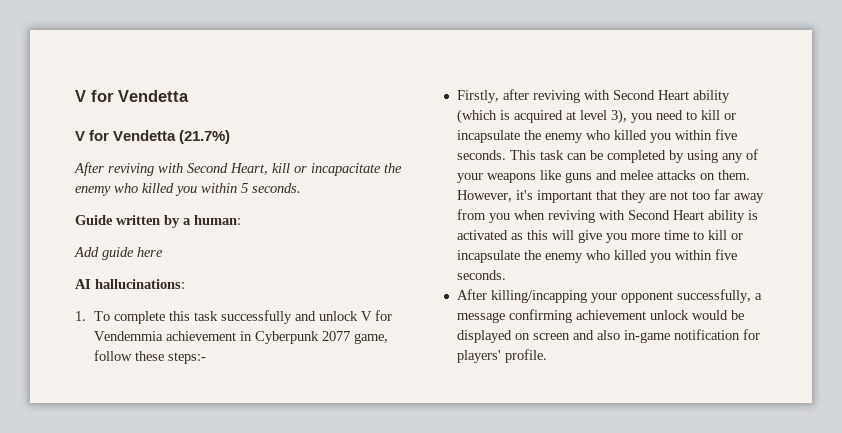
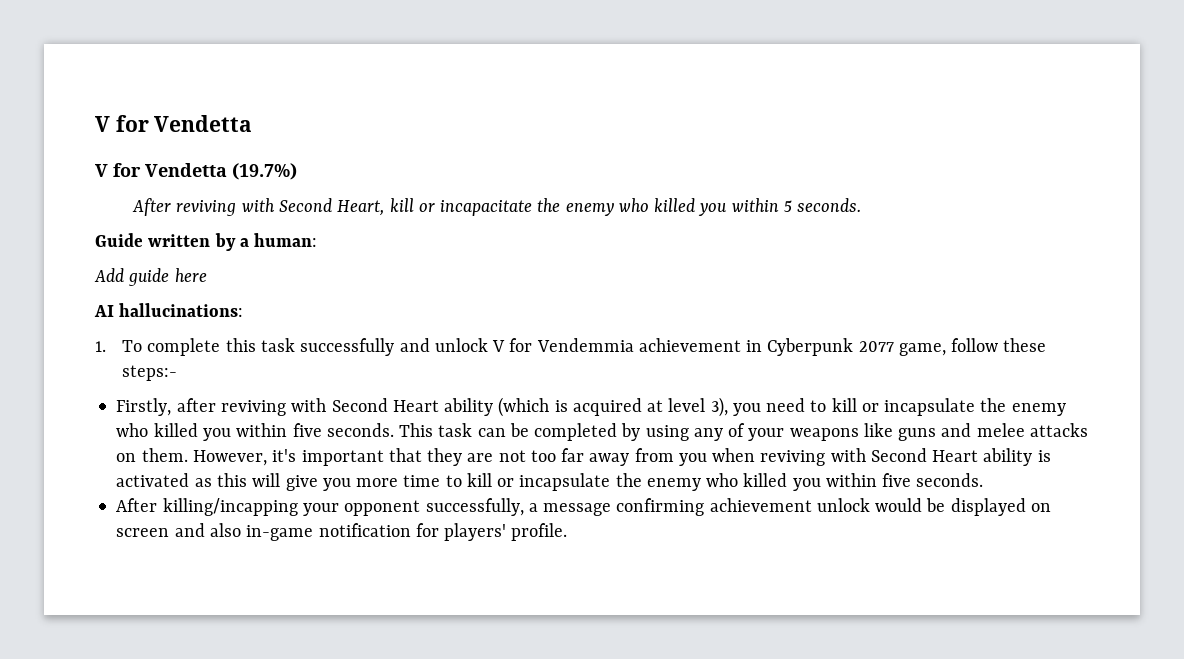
- V for Vendetta (21.7%)
+ V for Vendetta (19.7%)

